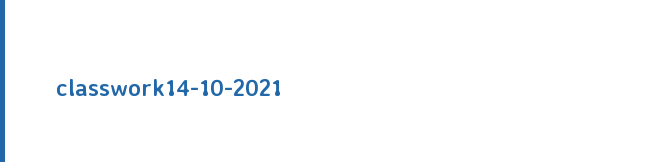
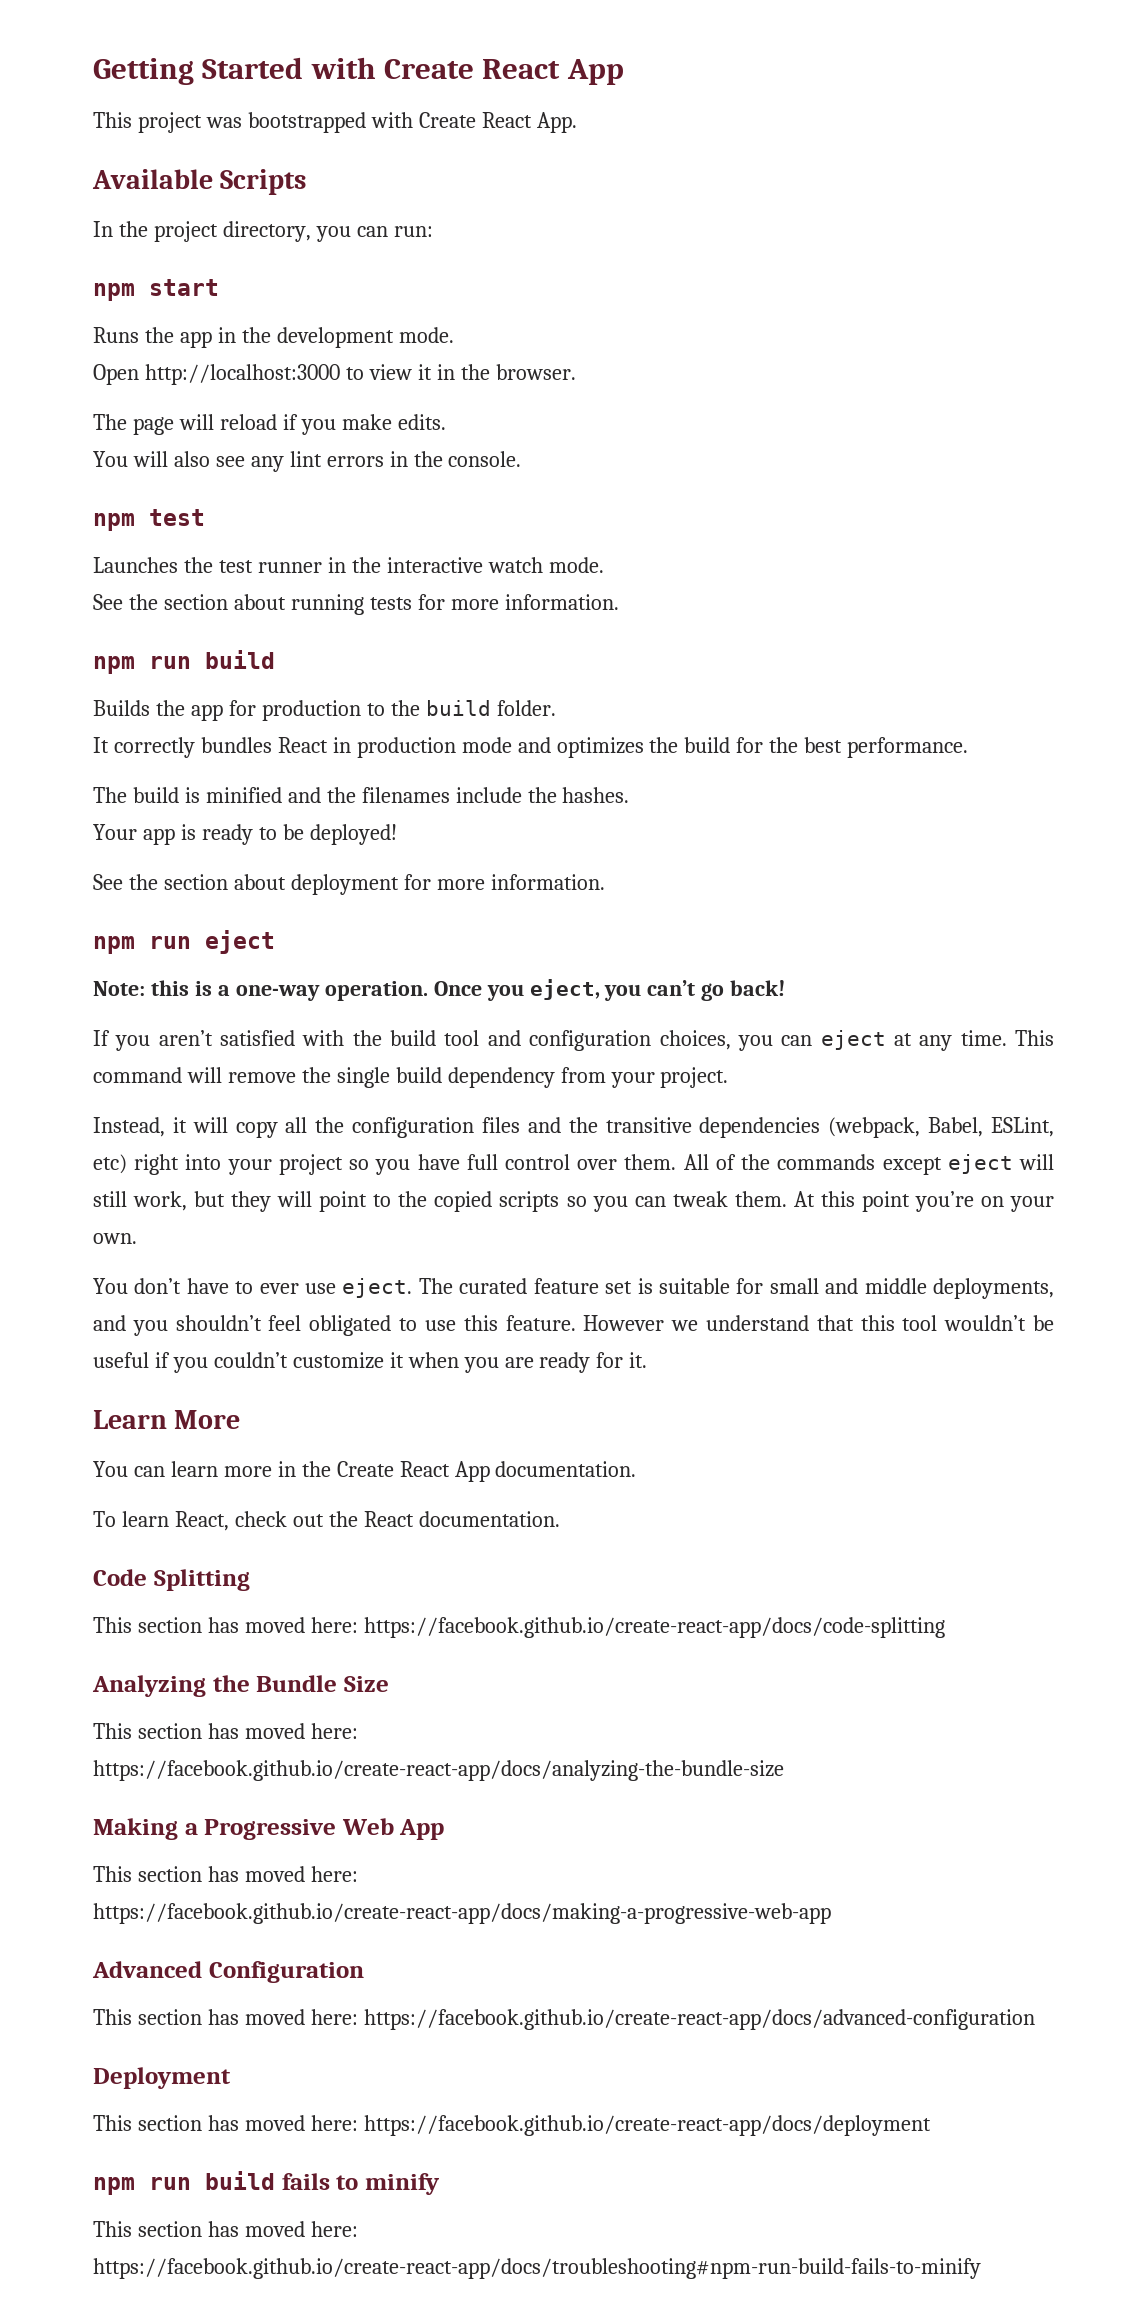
- classwork14-10-2021
+ Getting Started with Create React App
+ This project was bootstrapped with Create React App.
+ Available Scripts
+ In the project directory, you can run:
+ npm start
+ Runs the app in the development mode.
+ Open http://localhost:3000 to view it in the browser.
+ The page will reload if you make edits.
+ You will also see any lint errors in the console.
+ npm test
+ Launches the test runner in the interactive watch mode.
+ See the section about running tests for more information.
+ npm run build
+ Builds the app for production to the build folder.
+ It correctly bundles React in production mode and optimizes the build for the best performance.
+ The build is minified and the filenames include the hashes.
+ Your app is ready to be deployed!
+ See the section about deployment for more information.
+ npm run eject
+ Note: this is a one-way operation. Once you eject, you can’t go back!
+ If you aren’t satisfied with the build tool and configuration choices, you can eject at any time. This command will remove the single build dependency from your project.
+ Instead, it will copy all the configuration files and the transitive dependencies (webpack, Babel, ESLint, etc) right into your project so you have full control over them. All of the commands except eject will still work, but they will point to the copied scripts so you can tweak them. At this point you’re on your own.
+ You don’t have to ever use eject. The curated feature set is suitable for small and middle deployments, and you shouldn’t feel obligated to use this feature. However we understand that this tool wouldn’t be useful if you couldn’t customize it when you are ready for it.
+ Learn More
+ You can learn more in the Create React App documentation.
+ To learn React, check out the React documentation.
+ Code Splitting
+ This section has moved here: https://facebook.github.io/create-react-app/docs/code-splitting
+ Analyzing the Bundle Size
+ This section has moved here: https://facebook.github.io/create-react-app/docs/analyzing-the-bundle-size
+ Making a Progressive Web App
+ This section has moved here: https://facebook.github.io/create-react-app/docs/making-a-progressive-web-app
+ Advanced Configuration
+ This section has moved here: https://facebook.github.io/create-react-app/docs/advanced-configuration
+ Deployment
+ This section has moved here: https://facebook.github.io/create-react-app/docs/deployment
+ npm run build fails to minify
+ This section has moved here: https://facebook.github.io/create-react-app/docs/troubleshooting#npm-run-build-fails-to-minify

